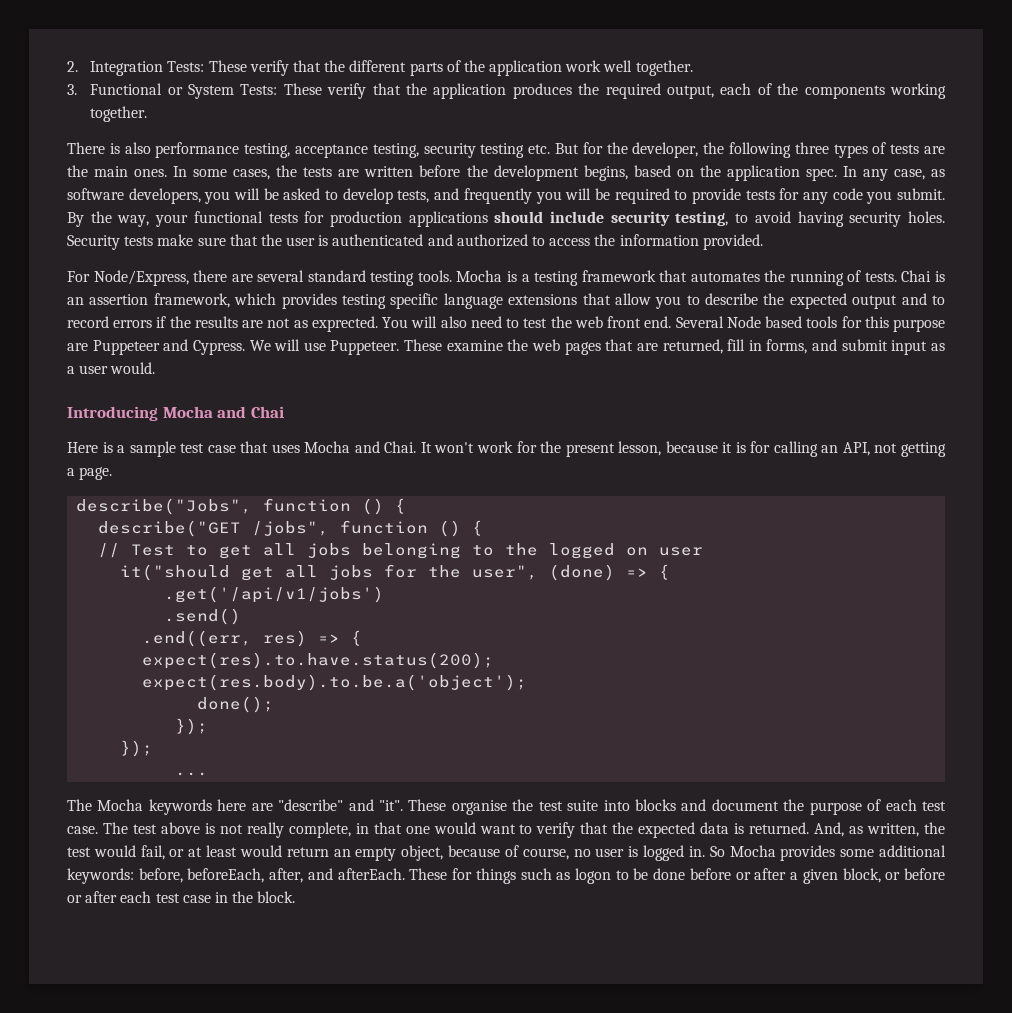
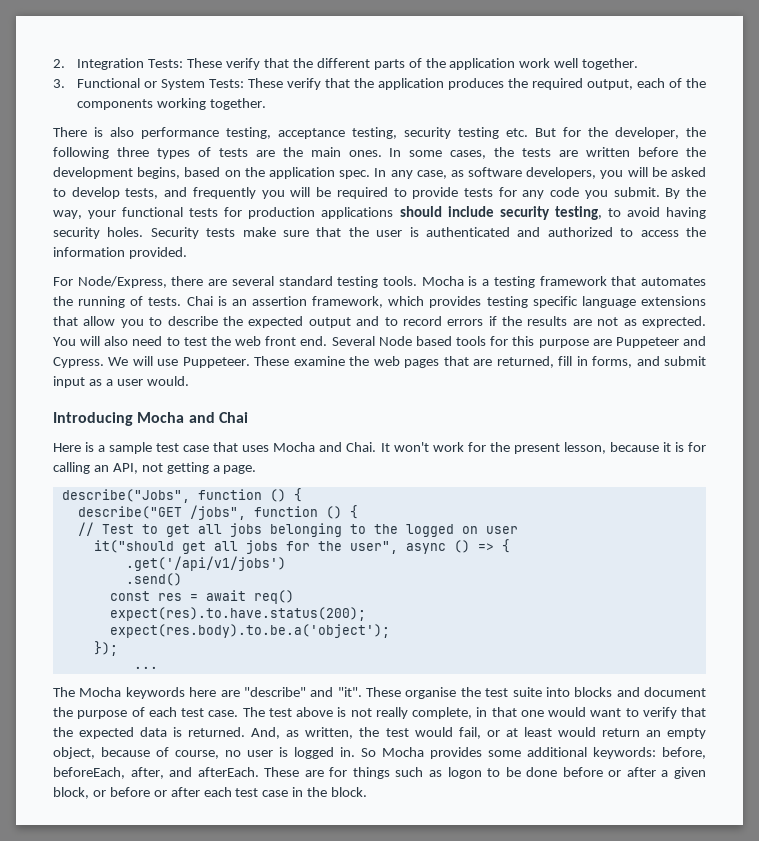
- it("should get all jobs for the user", (done) => {
+ it("should get all jobs for the user", async () => {
- .end((err, res) => {
+ const res = await req()
- done();
- });
- These for things such as logon to be done before or after a given block, or before or after each test case in the block.
+ These are for things such as logon to be done before or after a given block, or before or after each test case in the block.

